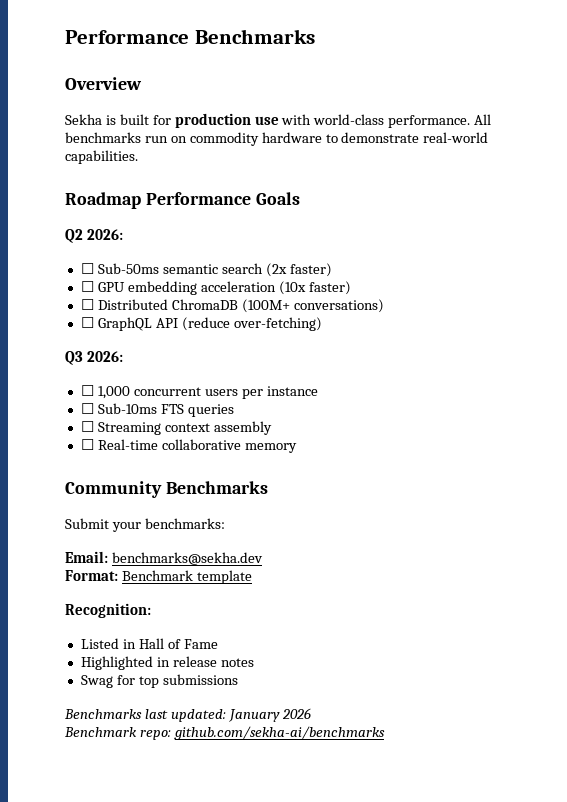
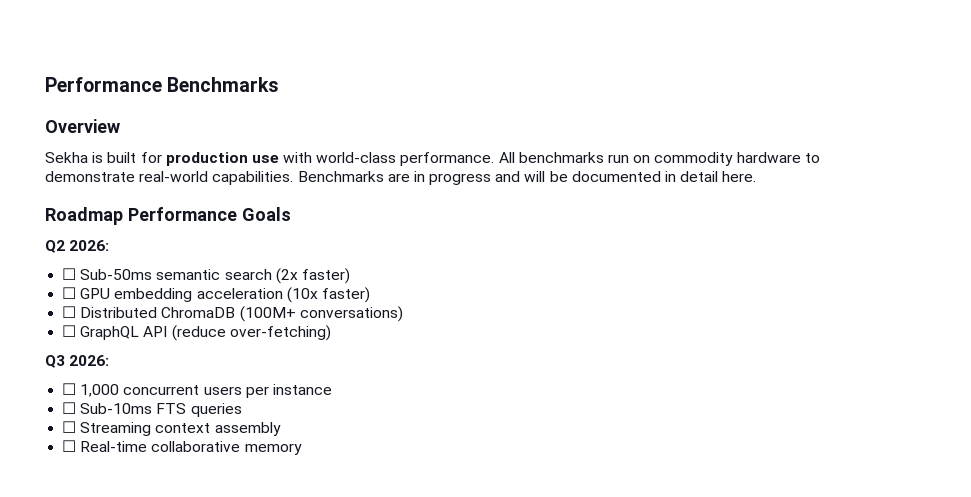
+ Benchmarks are in progress and will be documented in detail here.
- Community Benchmarks
- Submit your benchmarks:
- Email: benchmarks@sekha.dev
- Format: Benchmark template
- Recognition:
- Listed in Hall of Fame
- Highlighted in release notes
- Swag for top submissions
- Benchmarks last updated: January 2026
- Benchmark repo: github.com/sekha-ai/benchmarks

